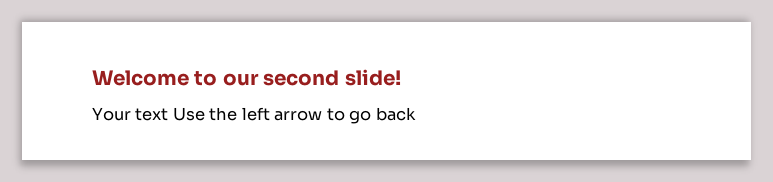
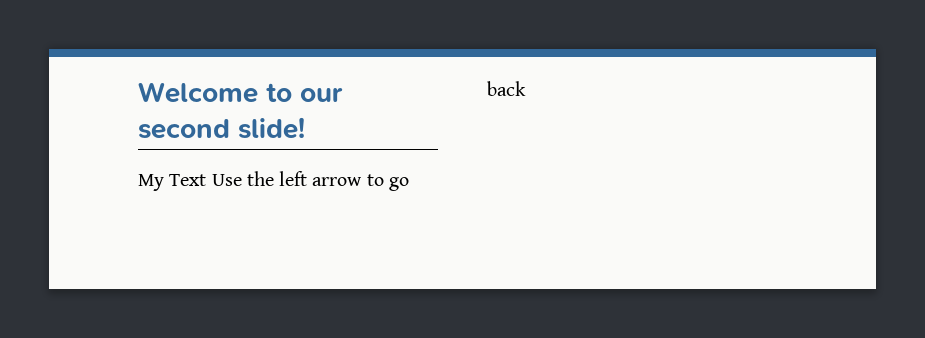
- Your text Use the left arrow to go back
+ My Text Use the left arrow to go back

